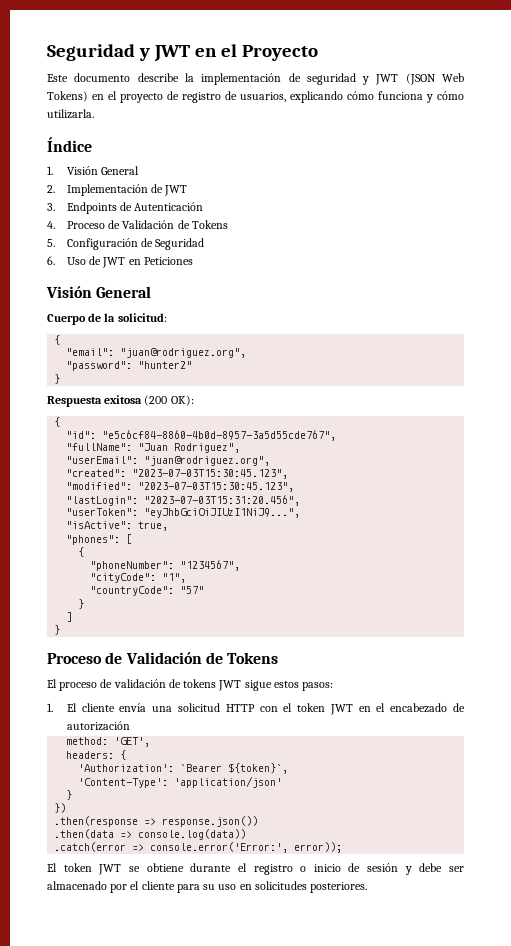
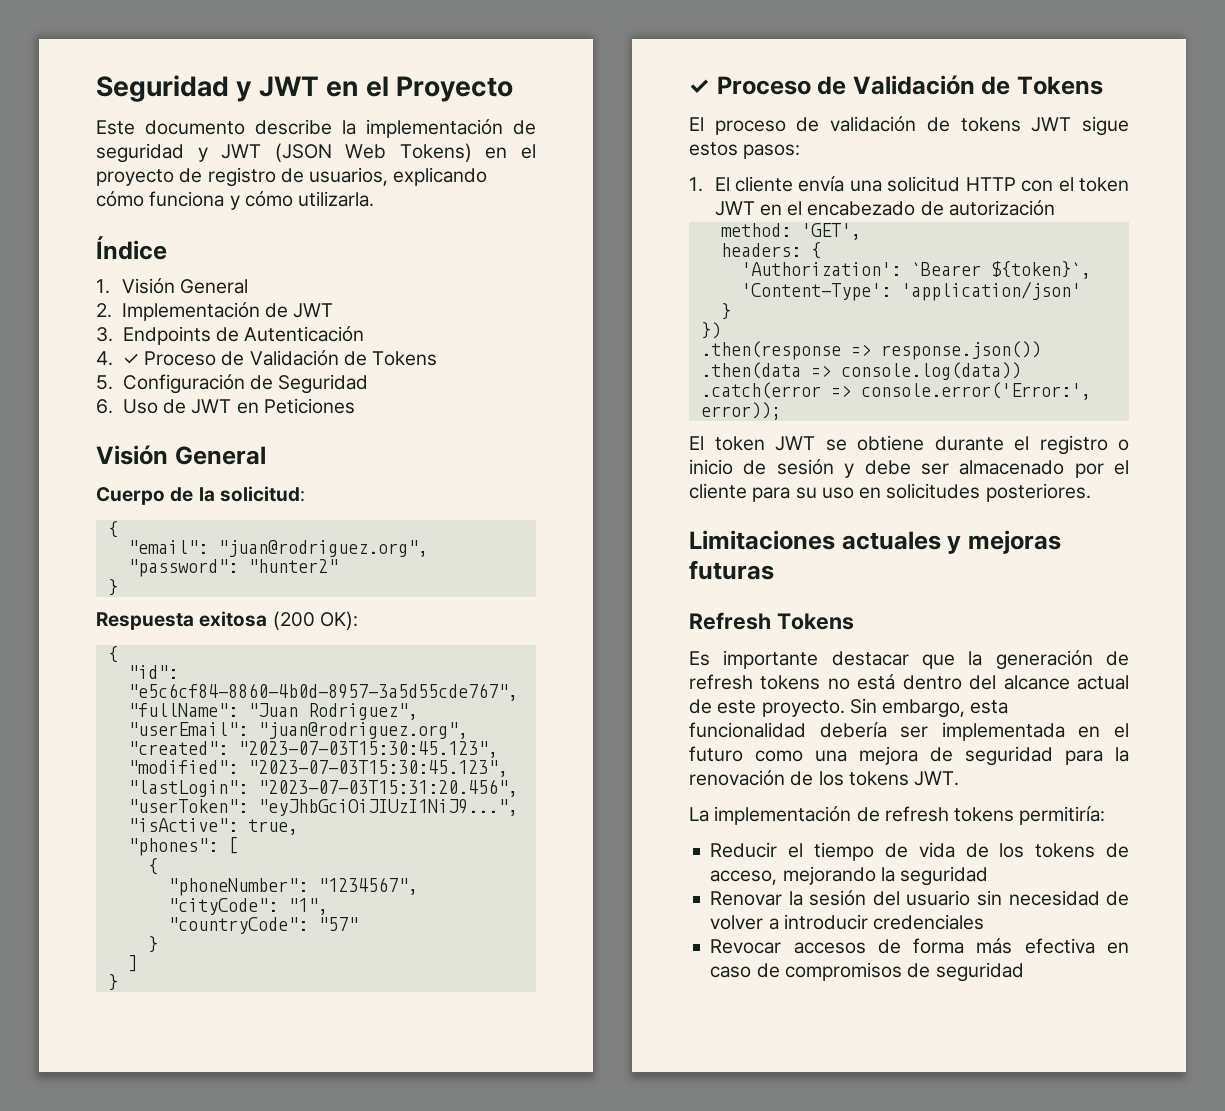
- 4. Proceso de Validación de Tokens
+ 4. ✓ Proceso de Validación de Tokens
  ]
  }
- Proceso de Validación de Tokens
+ ✓ Proceso de Validación de Tokens
+ Limitaciones actuales y mejoras futuras
+ Refresh Tokens
+ Es importante destacar que la generación de refresh tokens no está dentro del alcance actual de este proyecto. Sin embargo, esta funcionalidad debería ser implementada en el futuro como una mejora de seguridad para la renovación de los tokens JWT.
+ La implementación de refresh tokens permitiría:
+ Reducir el tiempo de vida de los tokens de acceso, mejorando la seguridad
+ Renovar la sesión del usuario sin necesidad de volver a introducir credenciales
+ Revocar accesos de forma más efectiva en caso de compromisos de seguridad

